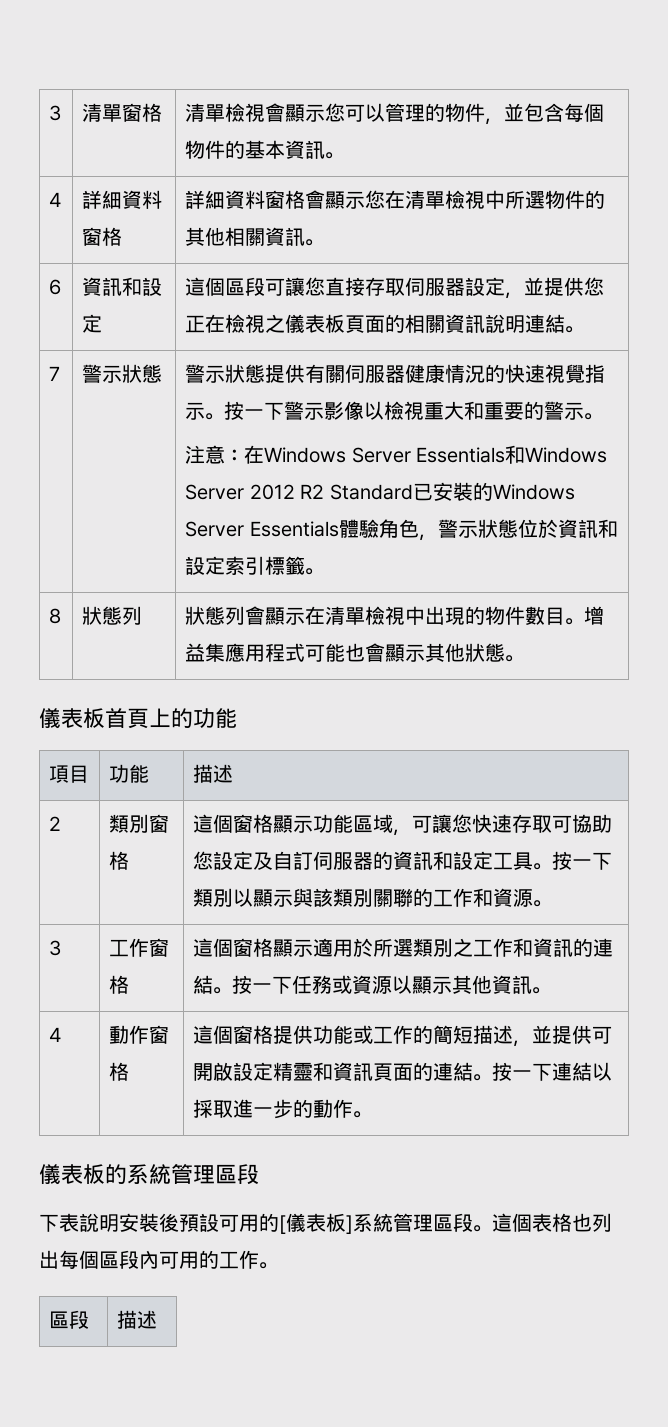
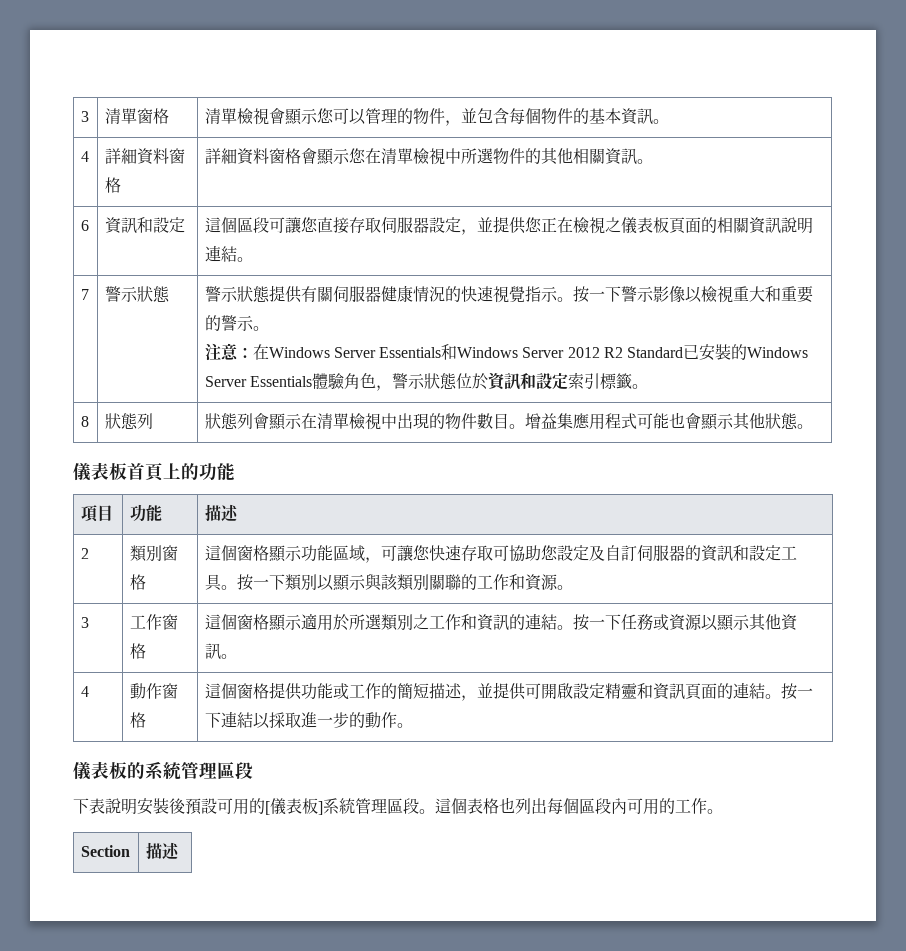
- 區段 | 描述
+ Section | 描述

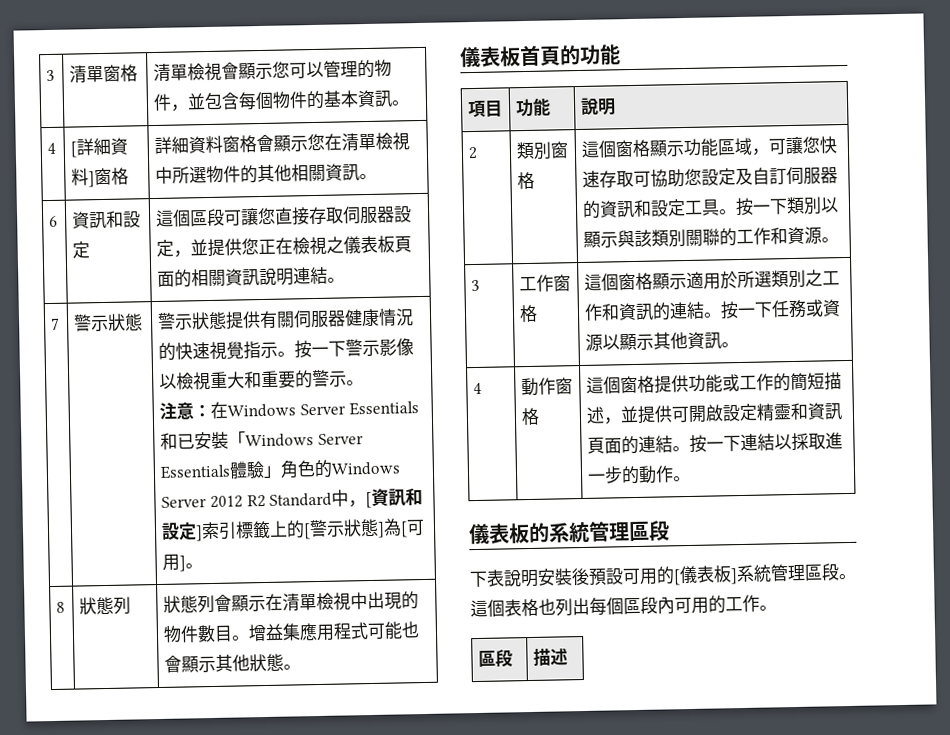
- 4 | 詳細資料窗格 | 詳細資料窗格會顯示您在清單檢視中所選物件的其他相關資訊。
+ 4 | [詳細資料]窗格 | 詳細資料窗格會顯示您在清單檢視中所選物件的其他相關資訊。
- 注意：在Windows Server Essentials和Windows Server 2012 R2 Standard已安裝的Windows Server Essentials體驗角色，警示狀態位於資訊和設定索引標籤。
+ 注意：在Windows Server Essentials和已安裝「Windows Server Essentials體驗」角色的Windows Server 2012 R2 Standard中，[資訊和設定]索引標籤上的[警示狀態]為[可用]。
- 儀表板首頁上的功能
+ 儀表板首頁的功能
- 項目 | 功能 | 描述
+ 項目 | 功能 | 說明
- Section | 描述
+ 區段 | 描述

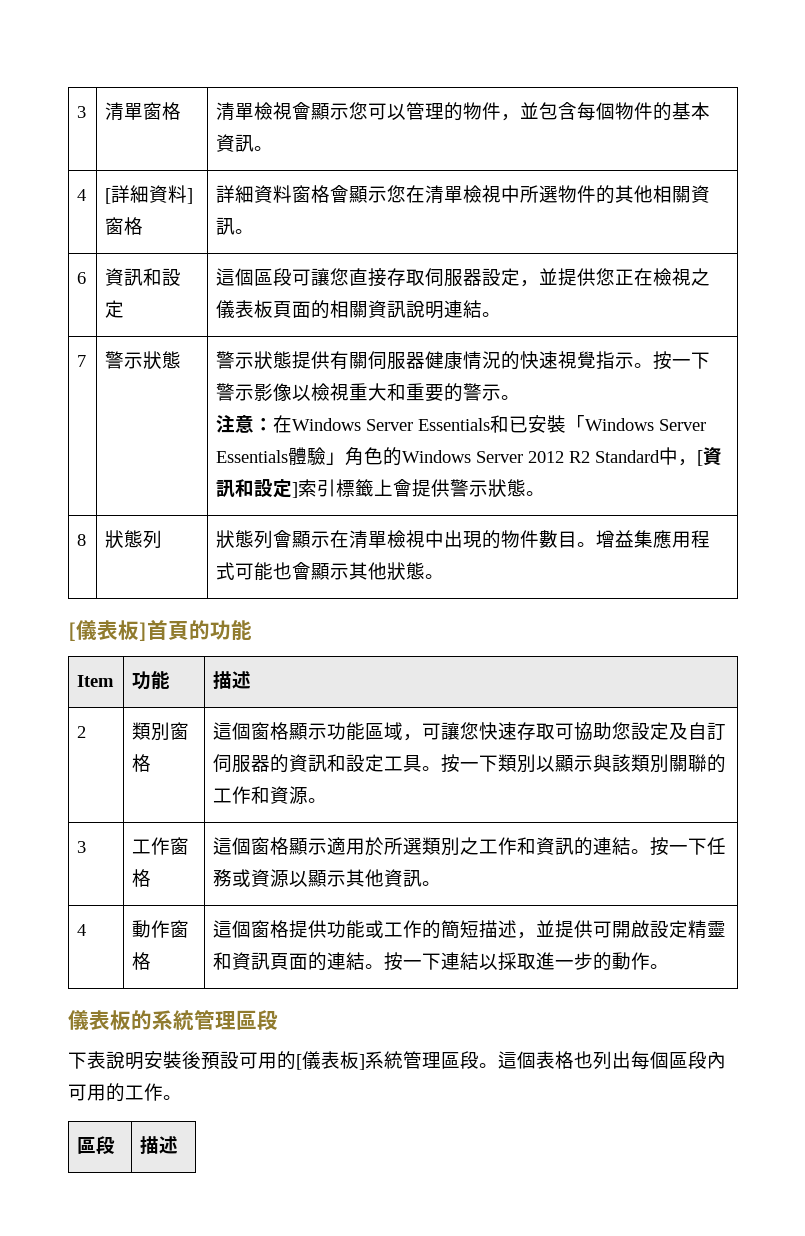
- 注意：在Windows Server Essentials和已安裝「Windows Server Essentials體驗」角色的Windows Server 2012 R2 Standard中，[資訊和設定]索引標籤上的[警示狀態]為[可用]。
+ 注意：在Windows Server Essentials和已安裝「Windows Server Essentials體驗」角色的Windows Server 2012 R2 Standard中，[資訊和設定]索引標籤上會提供警示狀態。
- 儀表板首頁的功能
+ [儀表板]首頁的功能
- 項目 | 功能 | 說明
+ Item | 功能 | 描述

